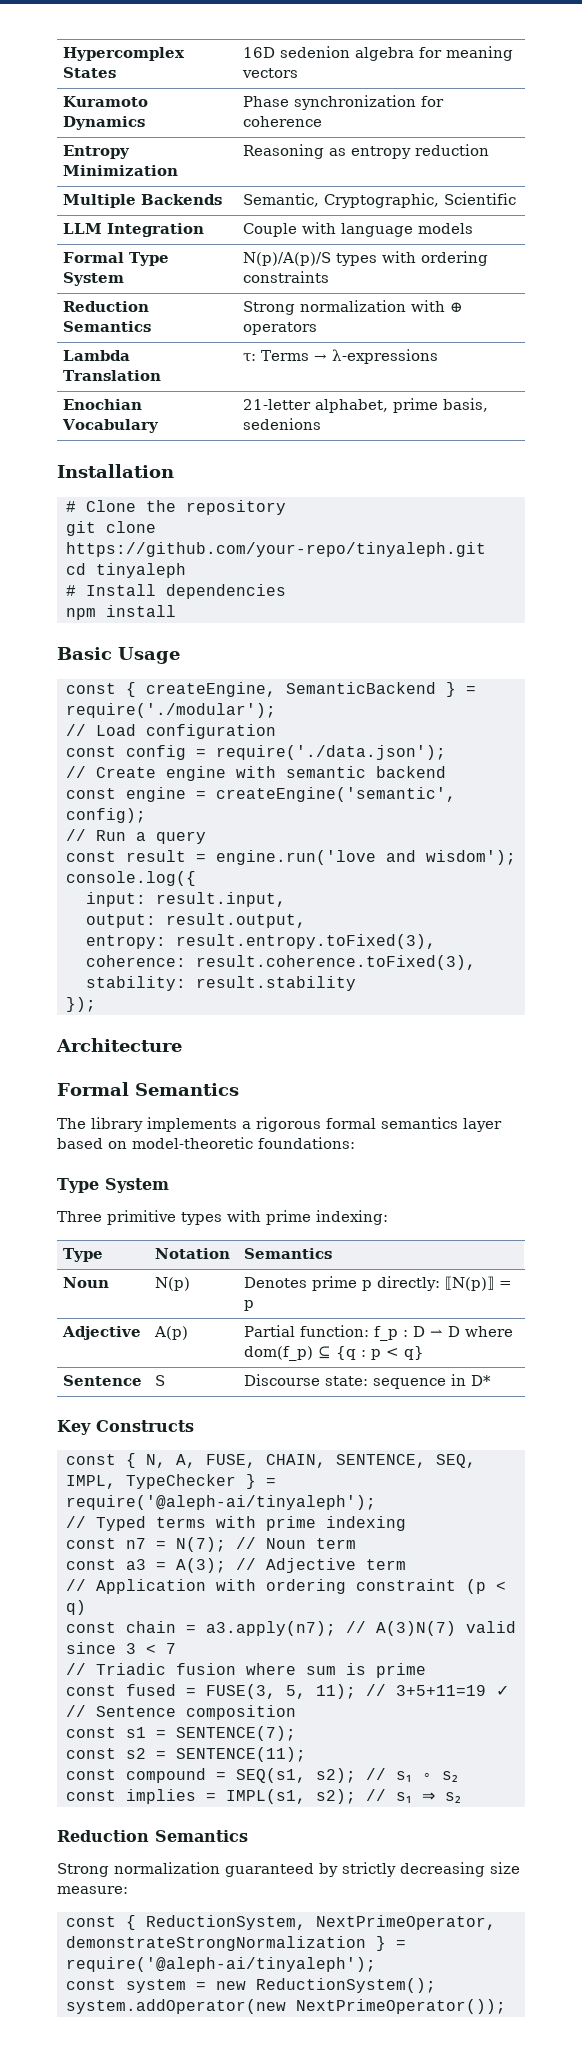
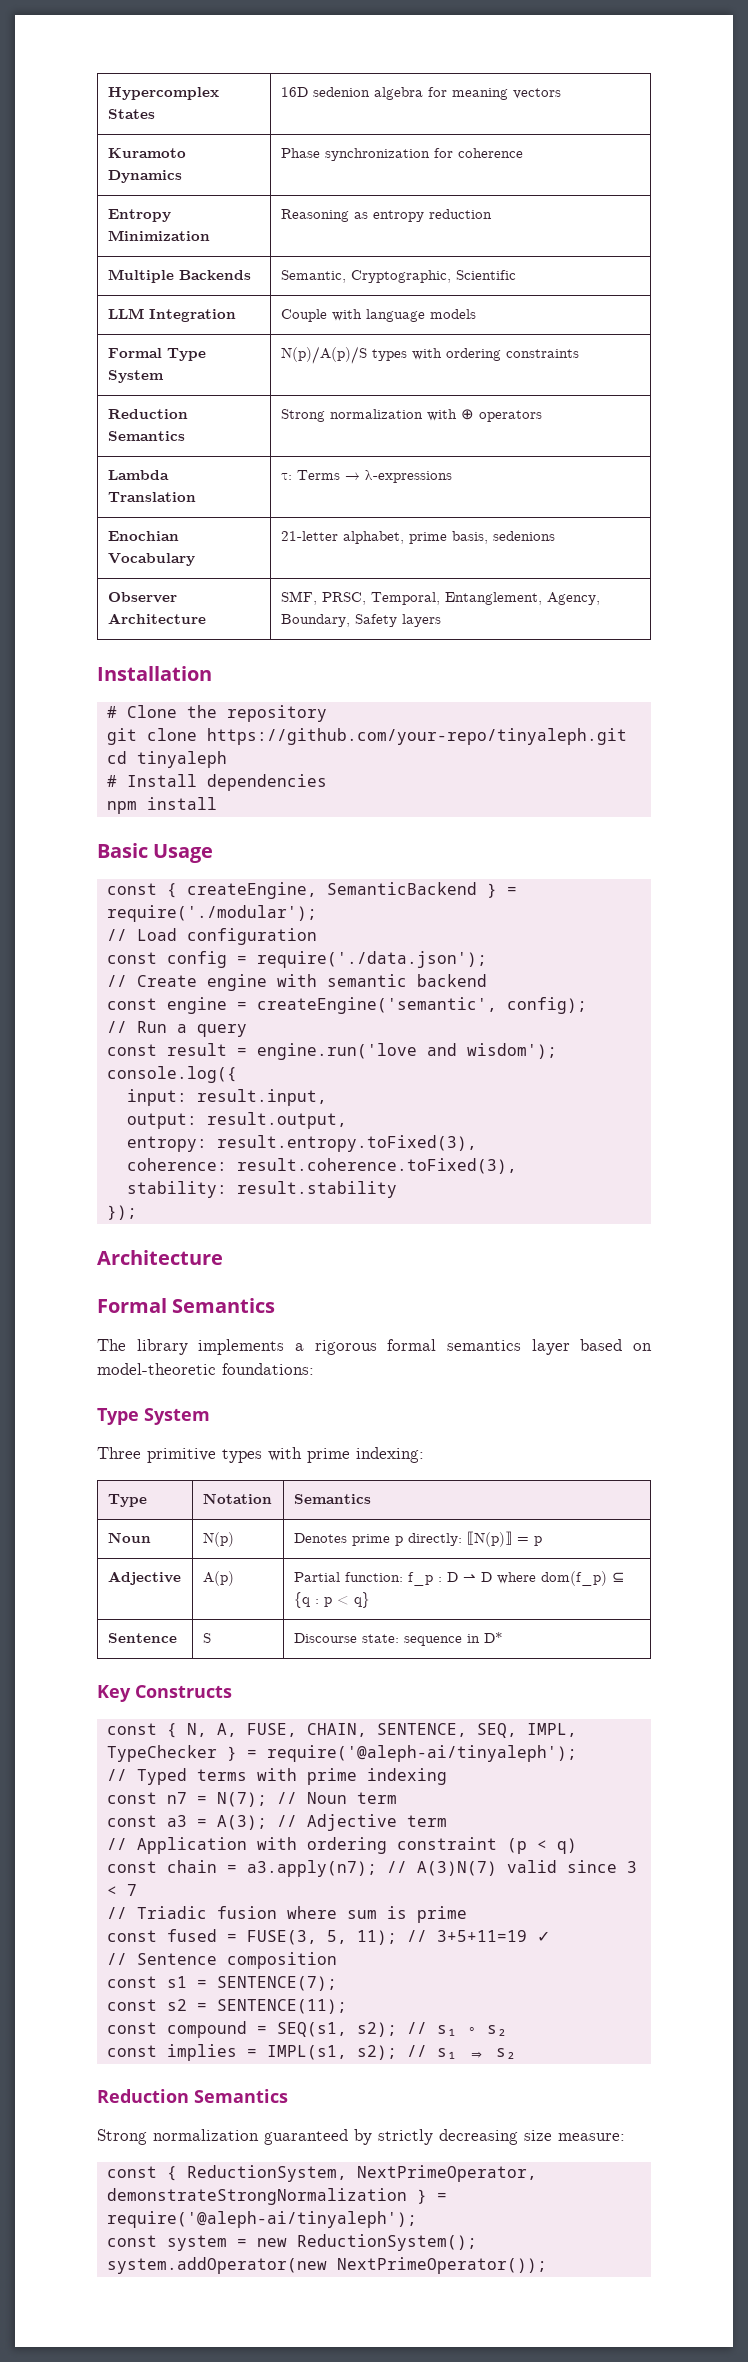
+ Observer Architecture | SMF, PRSC, Temporal, Entanglement, Agency, Boundary, Safety layers

